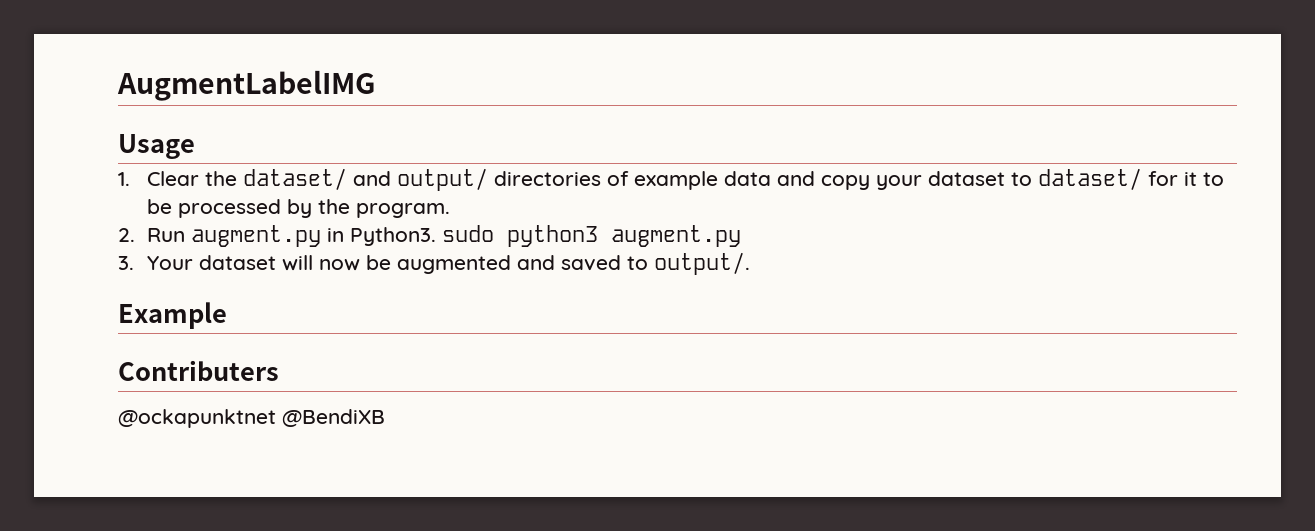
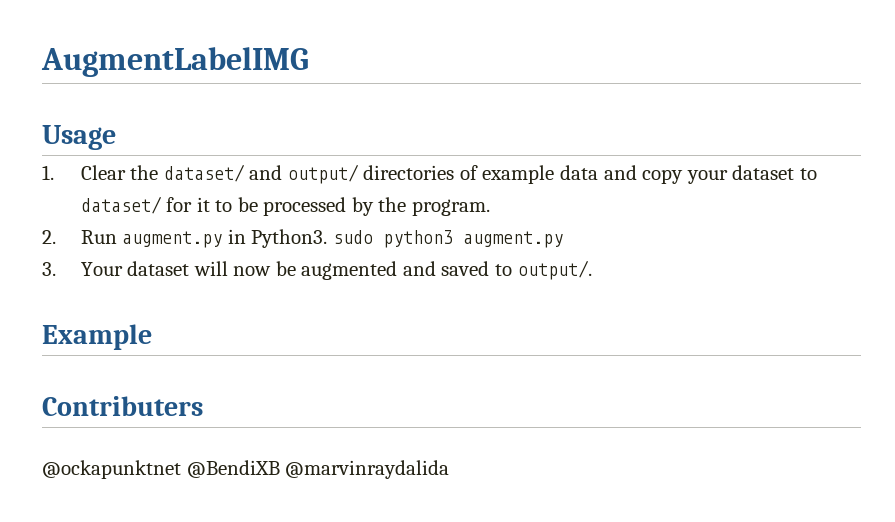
- @ockapunktnet @BendiXB
+ @ockapunktnet @BendiXB @marvinraydalida

